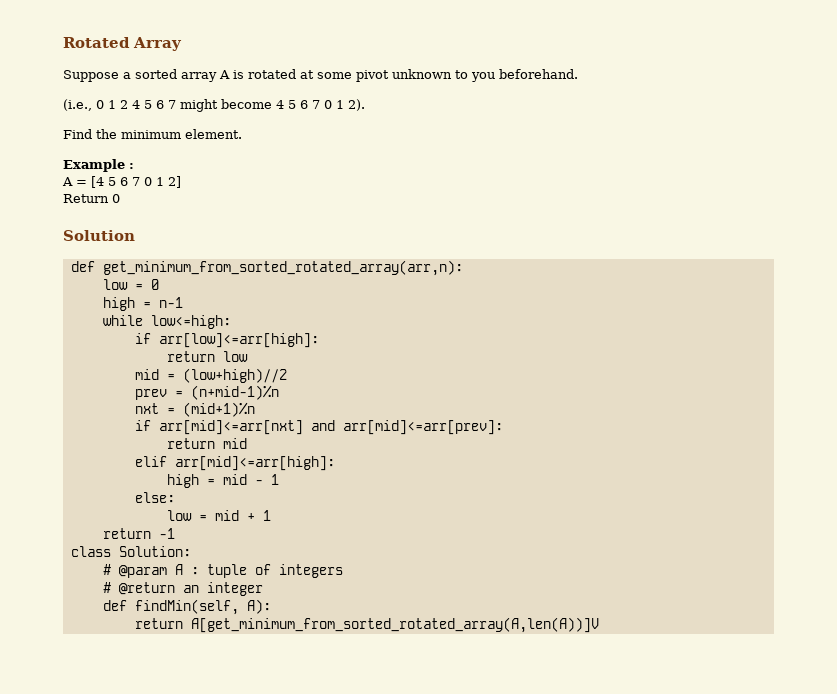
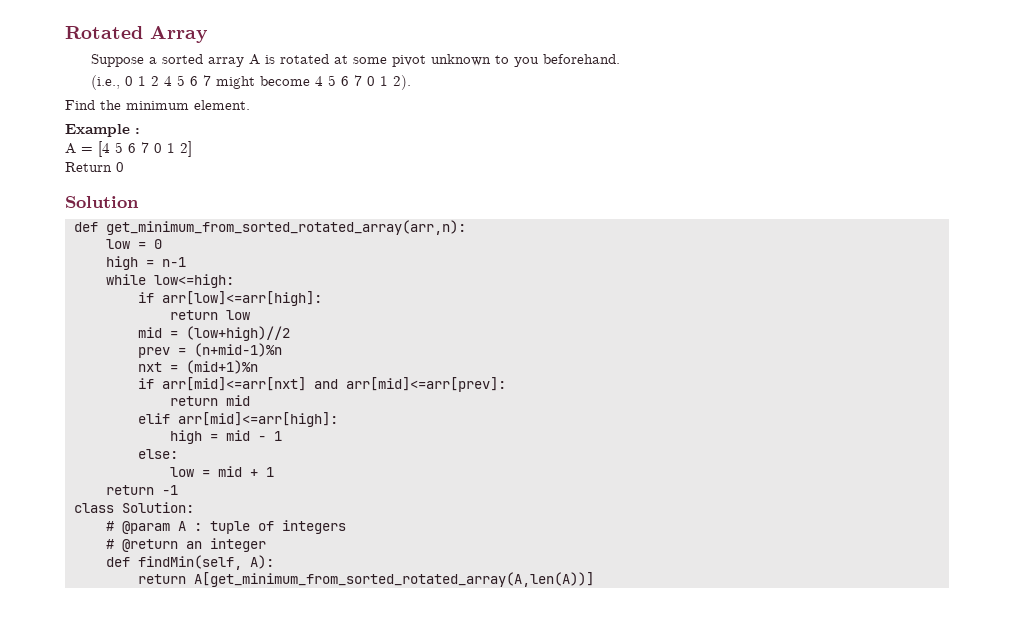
- return A[get_minimum_from_sorted_rotated_array(A,len(A))]V
+ return A[get_minimum_from_sorted_rotated_array(A,len(A))]

